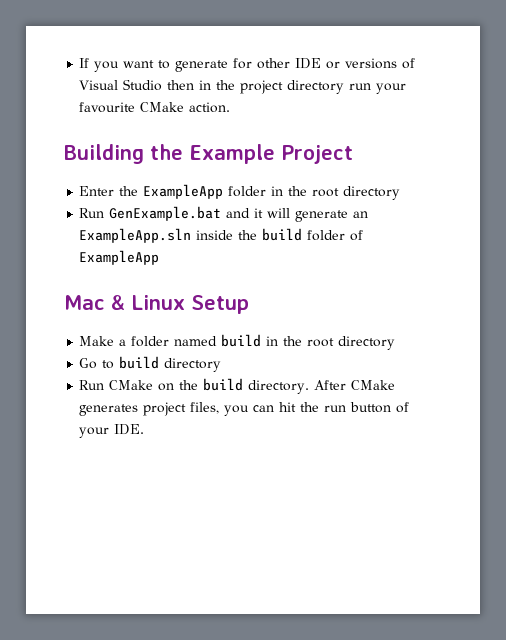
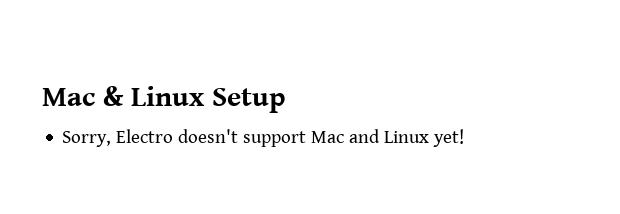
- If you want to generate for other IDE or versions of Visual Studio then in the project directory run your favourite CMake action.
- Building the Example Project
- Enter the ExampleApp folder in the root directory
- Run GenExample.bat and it will generate an ExampleApp.sln inside the build folder of ExampleApp
  Mac & Linux Setup
- Make a folder named build in the root directory
- Go to build directory
- Run CMake on the build directory. After CMake generates project files, you can hit the run button of your IDE.
+ Sorry, Electro doesn't support Mac and Linux yet!

